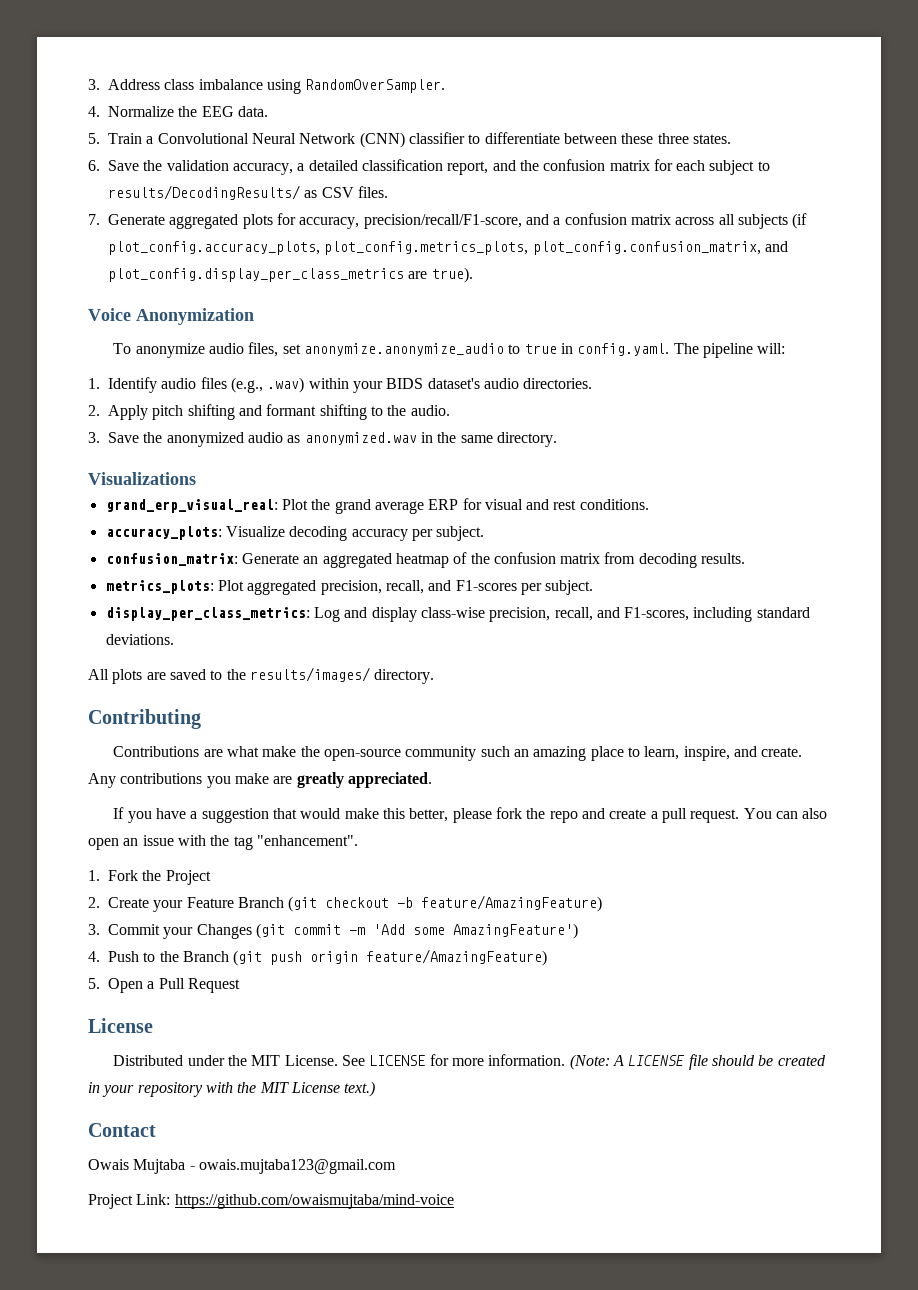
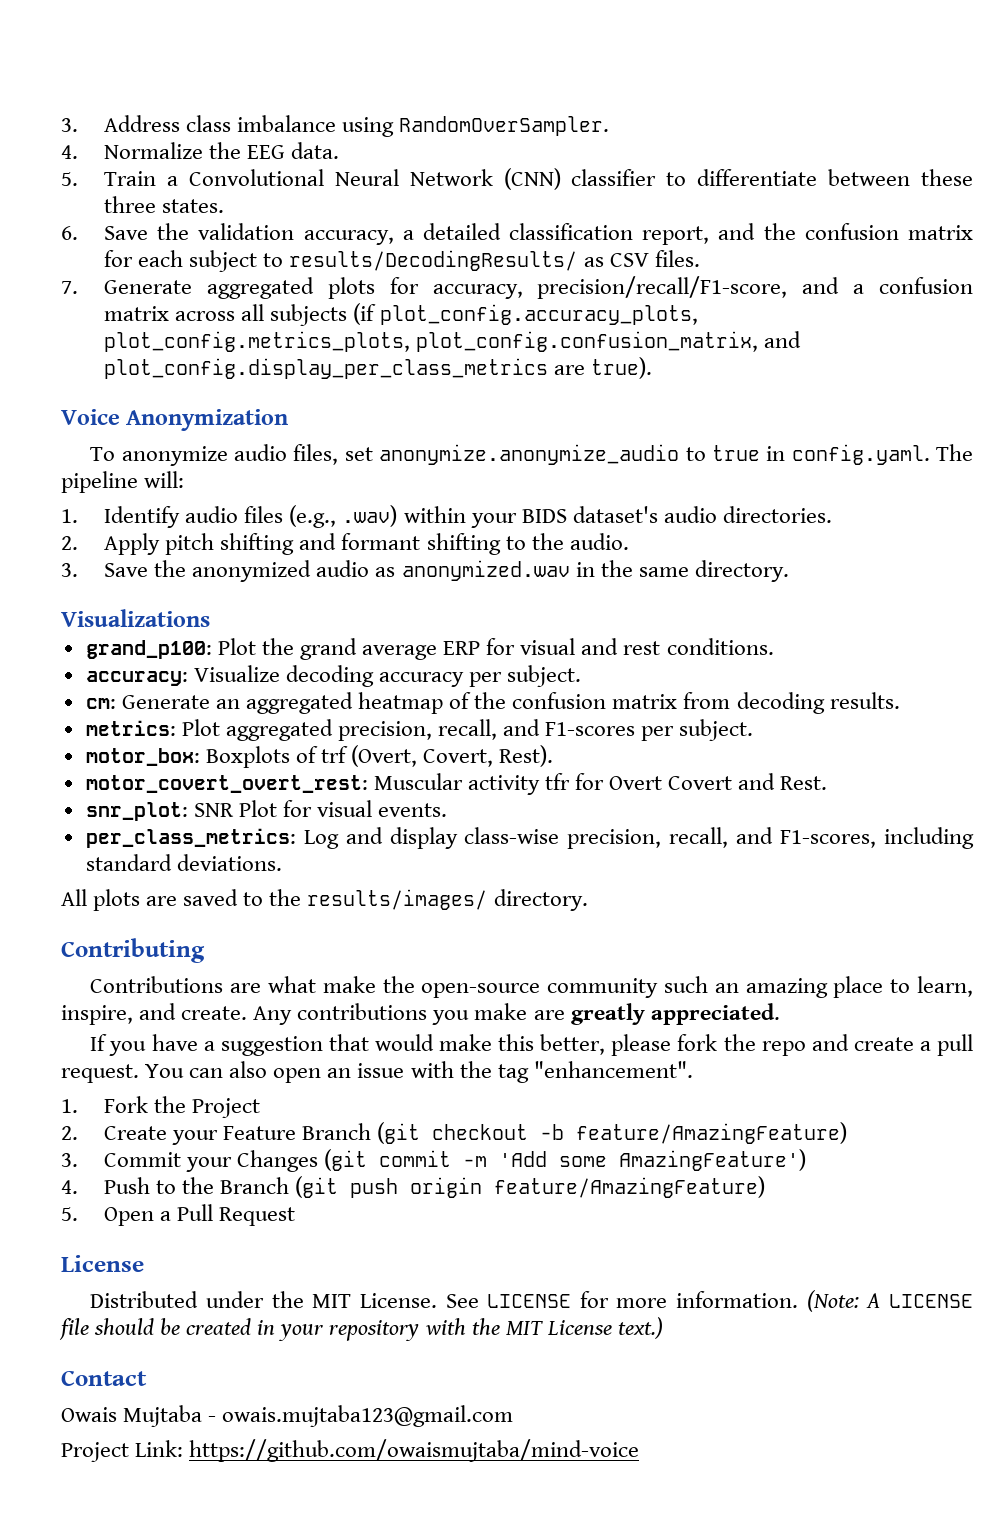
- grand_erp_visual_real: Plot the grand average ERP for visual and rest conditions.
+ grand_p100: Plot the grand average ERP for visual and rest conditions.
- accuracy_plots: Visualize decoding accuracy per subject.
+ accuracy: Visualize decoding accuracy per subject.
- confusion_matrix: Generate an aggregated heatmap of the confusion matrix from decoding results.
+ cm: Generate an aggregated heatmap of the confusion matrix from decoding results.
- metrics_plots: Plot aggregated precision, recall, and F1-scores per subject.
+ metrics: Plot aggregated precision, recall, and F1-scores per subject.
- display_per_class_metrics: Log and display class-wise precision, recall, and F1-scores, including standard deviations.
+ motor_box: Boxplots of trf (Overt, Covert, Rest).
+ motor_covert_overt_rest: Muscular activity tfr for Overt Covert and Rest.
+ snr_plot: SNR Plot for visual events.
+ per_class_metrics: Log and display class-wise precision, recall, and F1-scores, including standard deviations.

